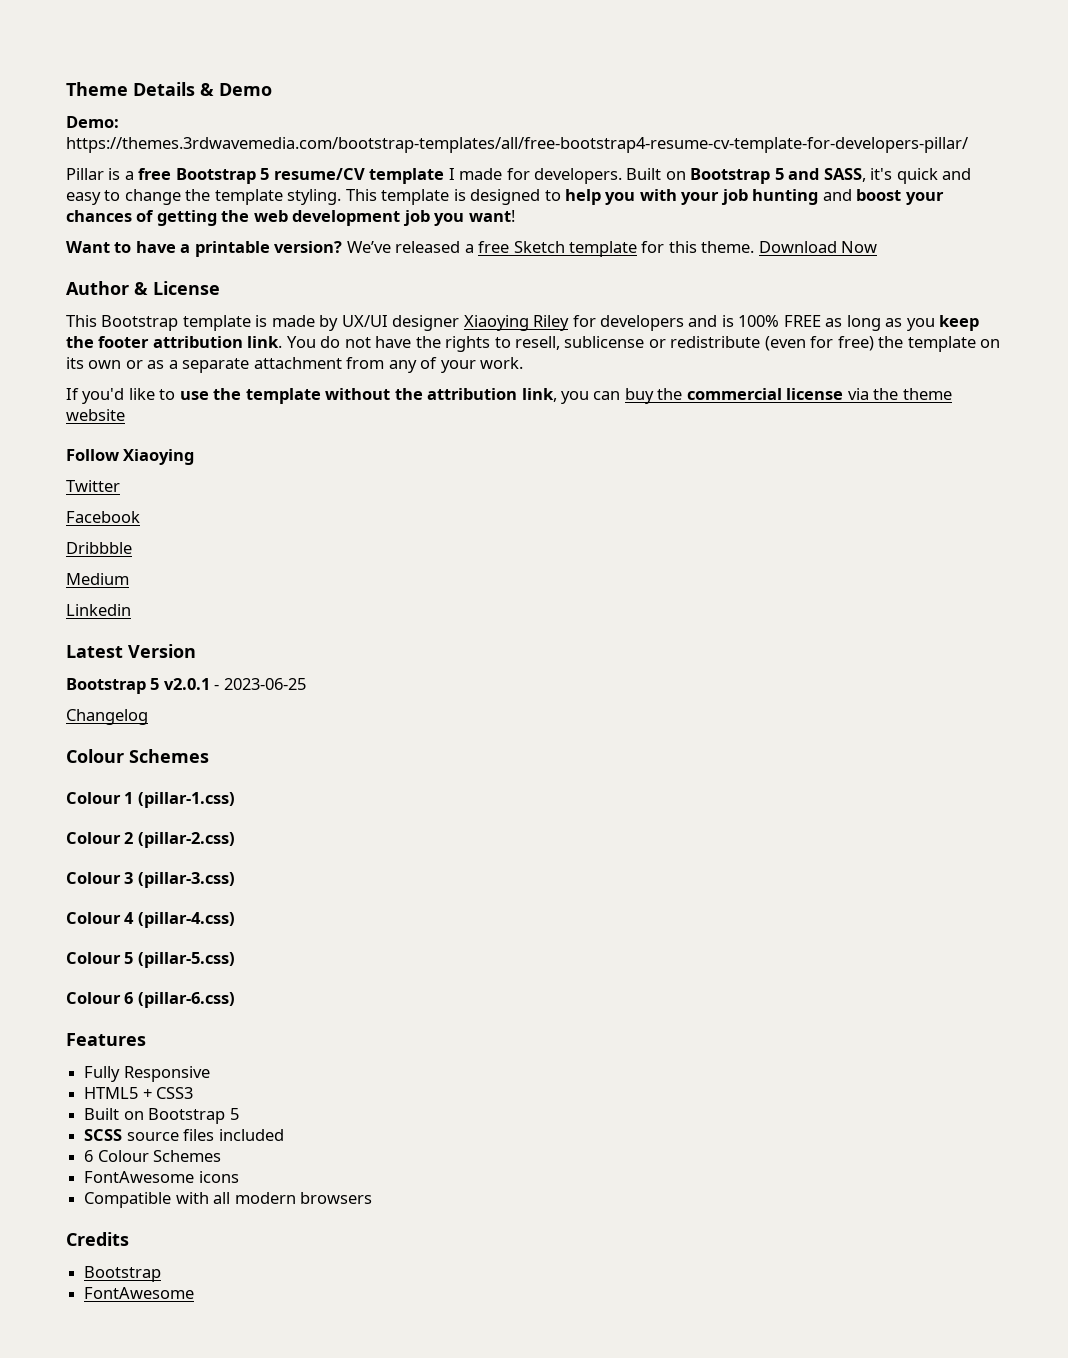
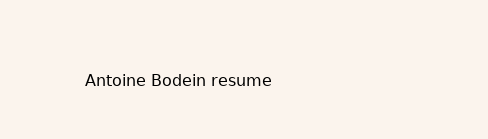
- Theme Details & Demo
- Demo: https://themes.3rdwavemedia.com/bootstrap-templates/all/free-bootstrap4-resume-cv-template-for-developers-pillar/
- Pillar is a free Bootstrap 5 resume/CV template I made for developers. Built on Bootstrap 5 and SASS, it's quick and easy to change the template styling. This template is designed to help you with your job hunting and boost your chances of getting the web development job you want!
- Want to have a printable version? We’ve released a free Sketch template for this theme. Download Now
- Author & License
- This Bootstrap template is made by UX/UI designer Xiaoying Riley for developers and is 100% FREE as long as you keep the footer attribution link. You do not have the rights to resell, sublicense or redistribute (even for free) the template on its own or as a separate attachment from any of your work.
- If you'd like to use the template without the attribution link, you can buy the commercial license via the theme website
- Follow Xiaoying
- Twitter
- Facebook
- Dribbble
- Medium
- Linkedin
- Latest Version
- Bootstrap 5 v2.0.1 - 2023-06-25
- Changelog
- Colour Schemes
- Colour 1 (pillar-1.css)
- Colour 2 (pillar-2.css)
- Colour 3 (pillar-3.css)
- Colour 4 (pillar-4.css)
- Colour 5 (pillar-5.css)
- Colour 6 (pillar-6.css)
- Features
- Fully Responsive
- HTML5 + CSS3
- Built on Bootstrap 5
- SCSS source files included
- 6 Colour Schemes
- FontAwesome icons
- Compatible with all modern browsers
- Credits
- Bootstrap
- FontAwesome
+ Antoine Bodein resume

